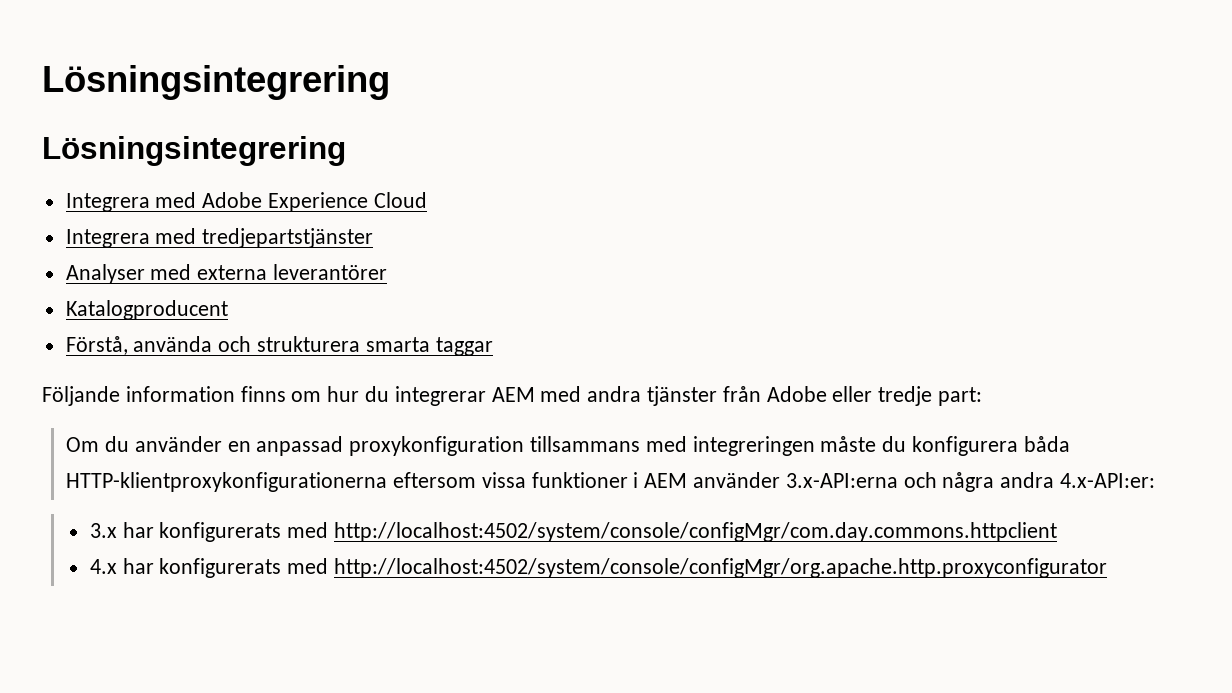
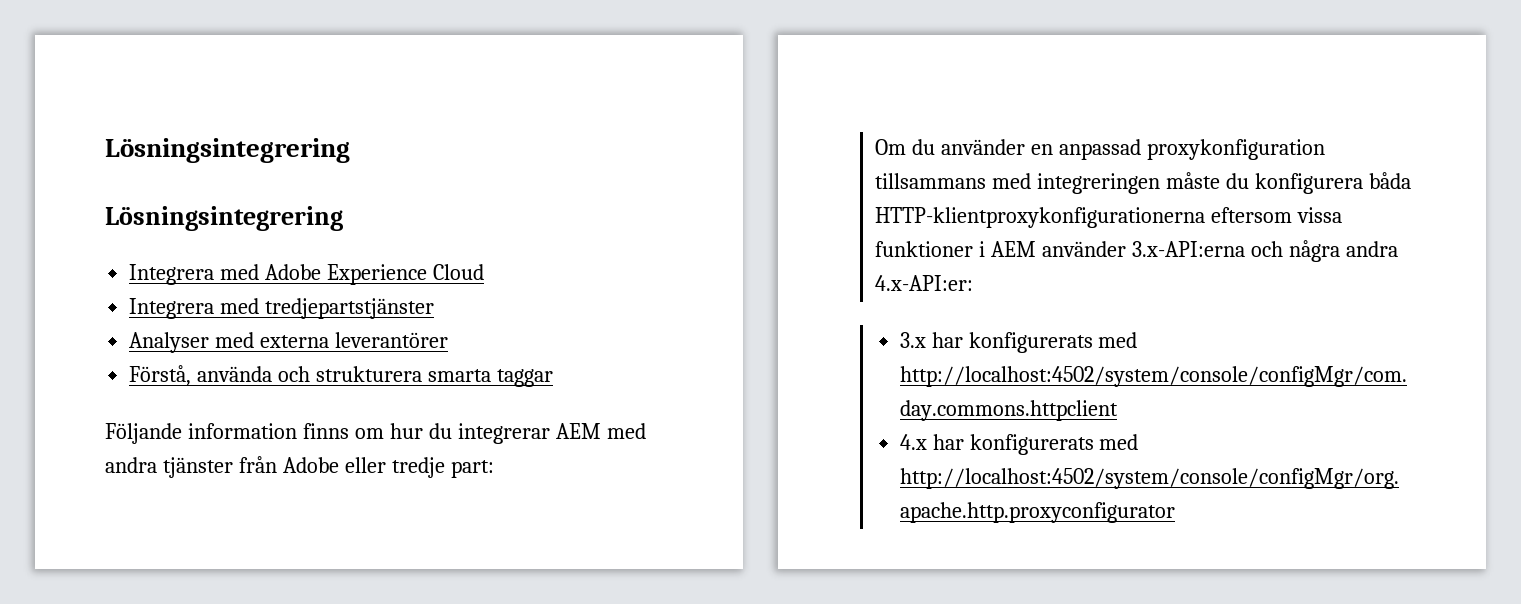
- Katalogproducent

